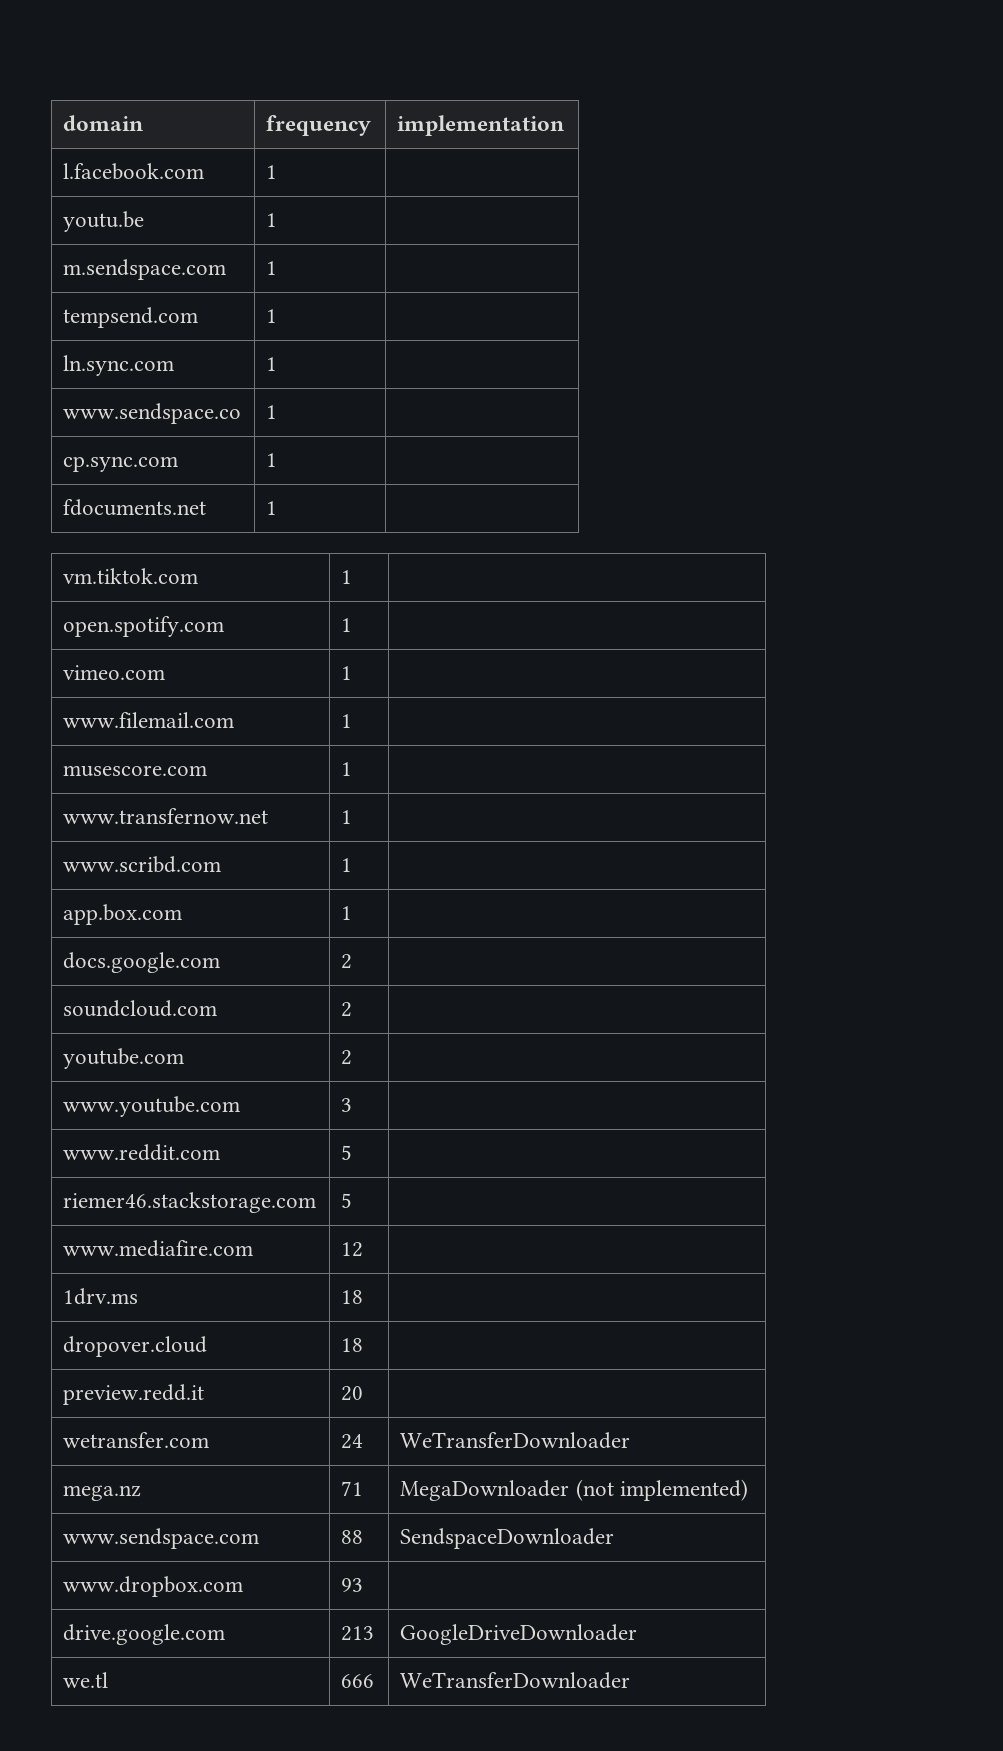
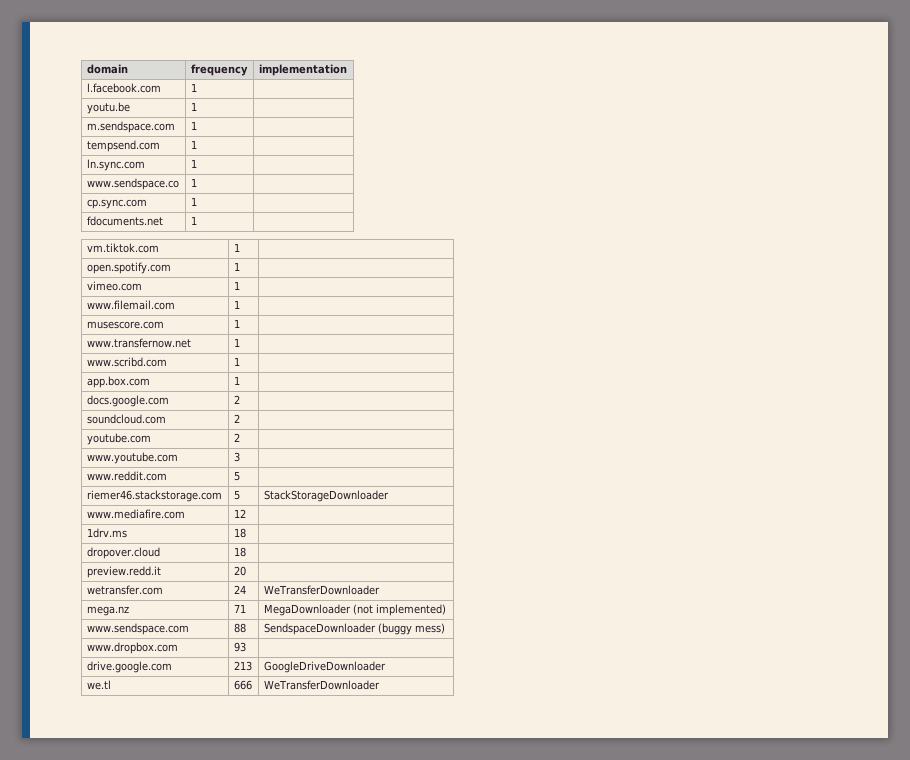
- riemer46.stackstorage.com | 5 |
+ riemer46.stackstorage.com | 5 | StackStorageDownloader
- www.sendspace.com | 88 | SendspaceDownloader
+ www.sendspace.com | 88 | SendspaceDownloader (buggy mess)

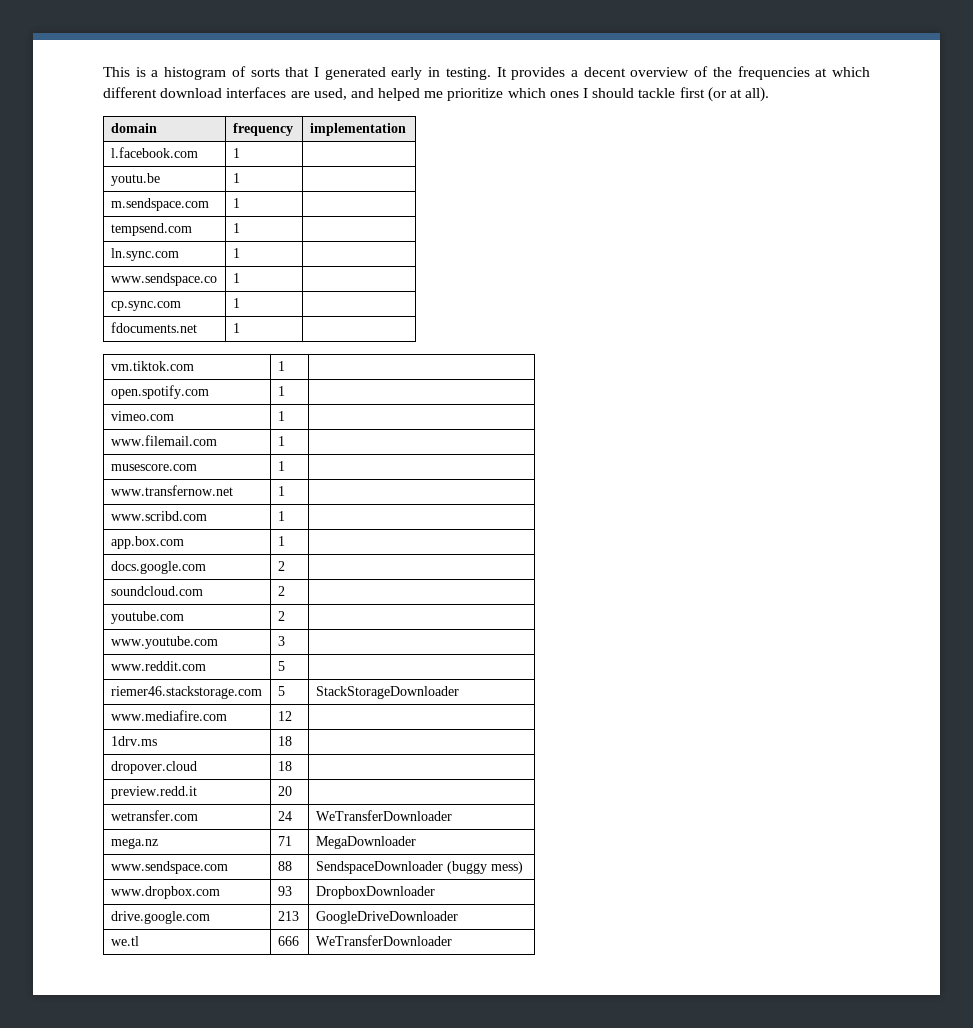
+ This is a histogram of sorts that I generated early in testing. It provides a decent overview of the frequencies at which different download interfaces are used, and helped me prioritize which ones I should tackle first (or at all).
- mega.nz | 71 | MegaDownloader (not implemented)
+ mega.nz | 71 | MegaDownloader
- www.dropbox.com | 93 |
+ www.dropbox.com | 93 | DropboxDownloader

